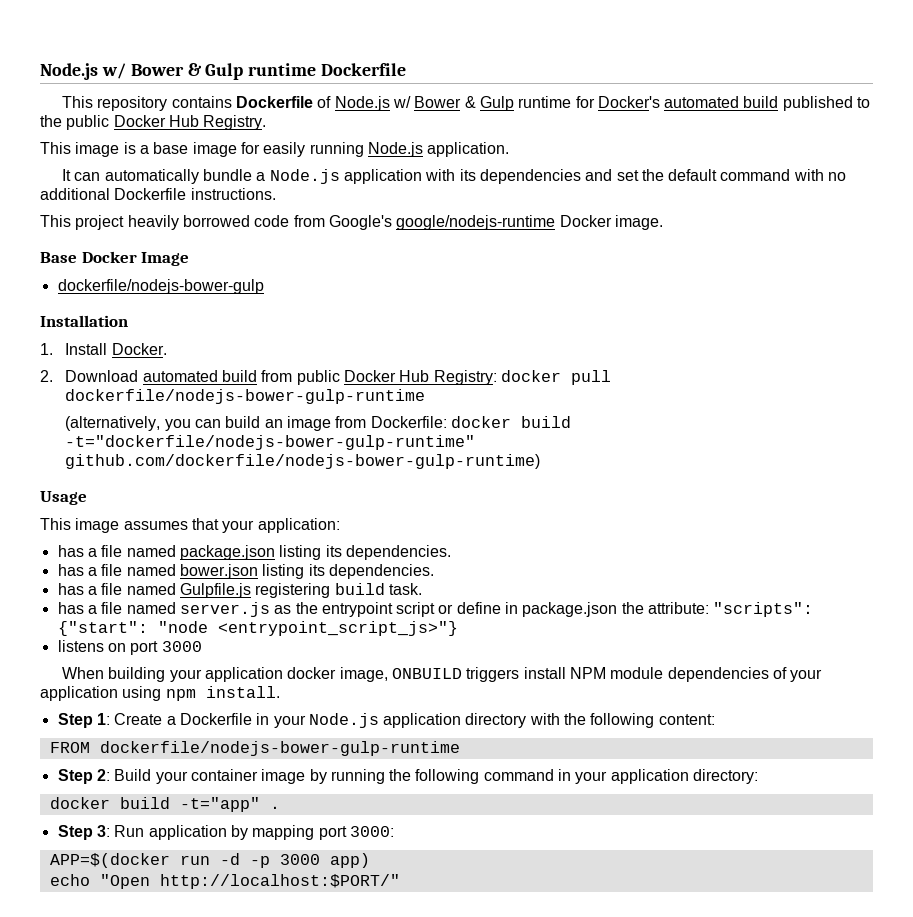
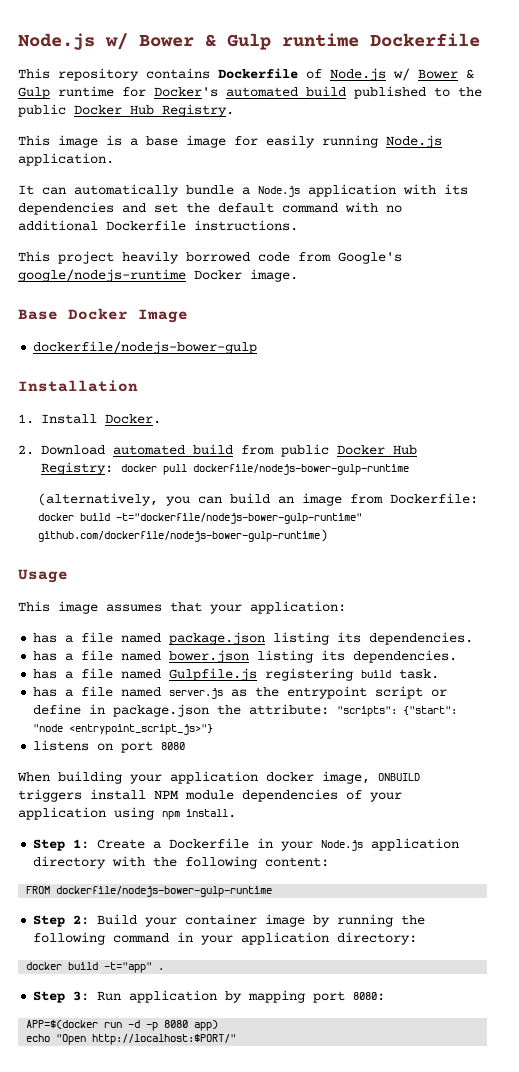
- listens on port 3000
+ listens on port 8080
- Step 3: Run application by mapping port 3000:
+ Step 3: Run application by mapping port 8080:
- APP=$(docker run -d -p 3000 app)
+ APP=$(docker run -d -p 8080 app)

